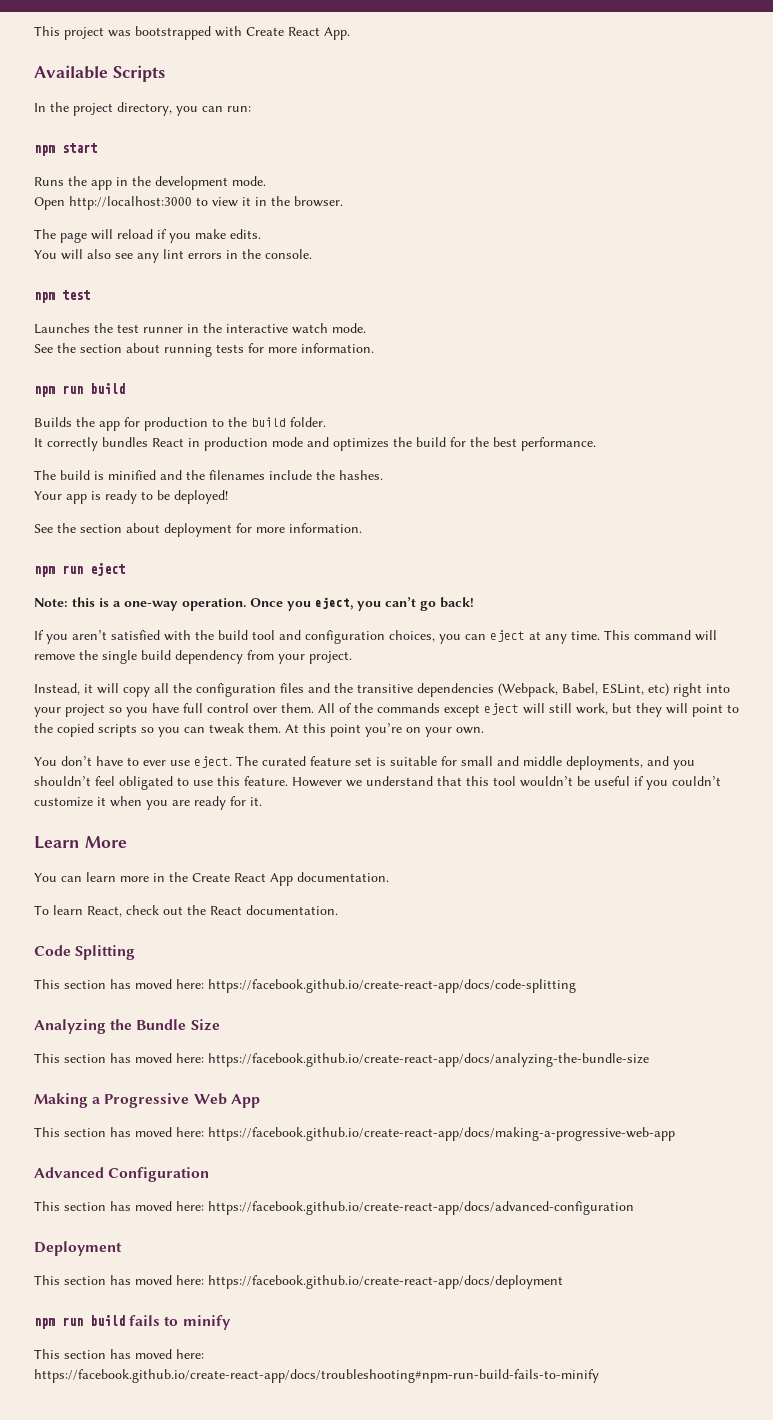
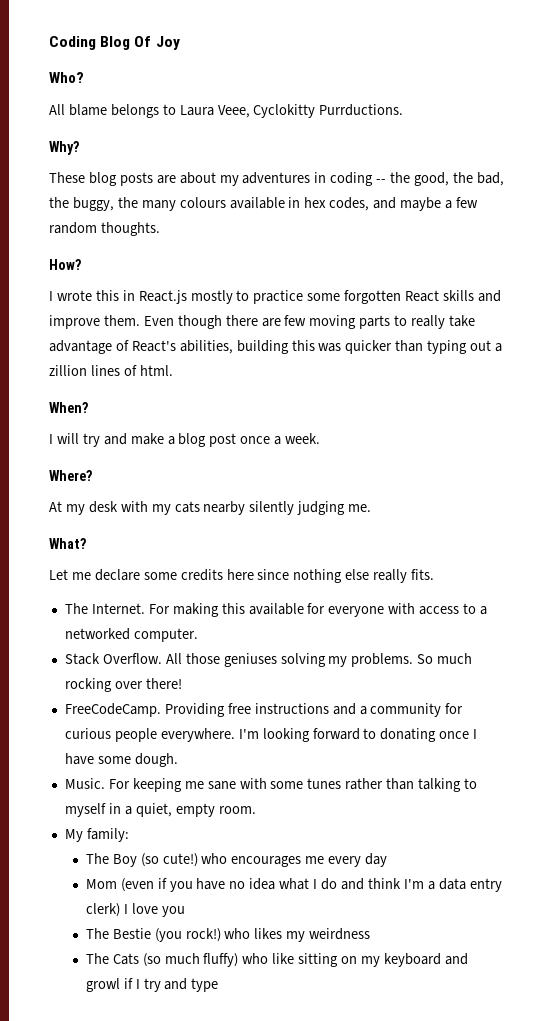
- This project was bootstrapped with Create React App.
- Available Scripts
- In the project directory, you can run:
- npm start
- Runs the app in the development mode.
- Open http://localhost:3000 to view it in the browser.
- The page will reload if you make edits.
- You will also see any lint errors in the console.
- npm test
- Launches the test runner in the interactive watch mode.
- See the section about running tests for more information.
- npm run build
- Builds the app for production to the build folder.
- It correctly bundles React in production mode and optimizes the build for the best performance.
- The build is minified and the filenames include the hashes.
- Your app is ready to be deployed!
- See the section about deployment for more information.
- npm run eject
- Note: this is a one-way operation. Once you eject, you can’t go back!
- If you aren’t satisfied with the build tool and configuration choices, you can eject at any time. This command will remove the single build dependency from your project.
- Instead, it will copy all the configuration files and the transitive dependencies (Webpack, Babel, ESLint, etc) right into your project so you have full control over them. All of the commands except eject will still work, but they will point to the copied scripts so you can tweak them. At this point you’re on your own.
- You don’t have to ever use eject. The curated feature set is suitable for small and middle deployments, and you shouldn’t feel obligated to use this feature. However we understand that this tool wouldn’t be useful if you couldn’t customize it when you are ready for it.
- Learn More
- You can learn more in the Create React App documentation.
- To learn React, check out the React documentation.
- Code Splitting
- This section has moved here: https://facebook.github.io/create-react-app/docs/code-splitting
- Analyzing the Bundle Size
- This section has moved here: https://facebook.github.io/create-react-app/docs/analyzing-the-bundle-size
- Making a Progressive Web App
- This section has moved here: https://facebook.github.io/create-react-app/docs/making-a-progressive-web-app
- Advanced Configuration
- This section has moved here: https://facebook.github.io/create-react-app/docs/advanced-configuration
- Deployment
- This section has moved here: https://facebook.github.io/create-react-app/docs/deployment
- npm run build fails to minify
- This section has moved here: https://facebook.github.io/create-react-app/docs/troubleshooting#npm-run-build-fails-to-minify
+ Coding Blog Of Joy
+ Who?
+ All blame belongs to Laura Veee, Cyclokitty Purrductions.
+ Why?
+ These blog posts are about my adventures in coding -- the good, the bad, the buggy, the many colours available in hex codes, and maybe a few random thoughts.
+ How?
+ I wrote this in React.js mostly to practice some forgotten React skills and improve them. Even though there are few moving parts to really take advantage of React's abilities, building this was quicker than typing out a zillion lines of html.
+ When?
+ I will try and make a blog post once a week.
+ Where?
+ At my desk with my cats nearby silently judging me.
+ What?
+ Let me declare some credits here since nothing else really fits.
+ The Internet. For making this available for everyone with access to a networked computer.
+ Stack Overflow. All those geniuses solving my problems. So much rocking over there!
+ FreeCodeCamp. Providing free instructions and a community for curious people everywhere. I'm looking forward to donating once I have some dough.
+ Music. For keeping me sane with some tunes rather than talking to myself in a quiet, empty room.
+ My family:
+ The Boy (so cute!) who encourages me every day
+ Mom (even if you have no idea what I do and think I'm a data entry clerk) I love you
+ The Bestie (you rock!) who likes my weirdness
+ The Cats (so much fluffy) who like sitting on my keyboard and growl if I try and type

